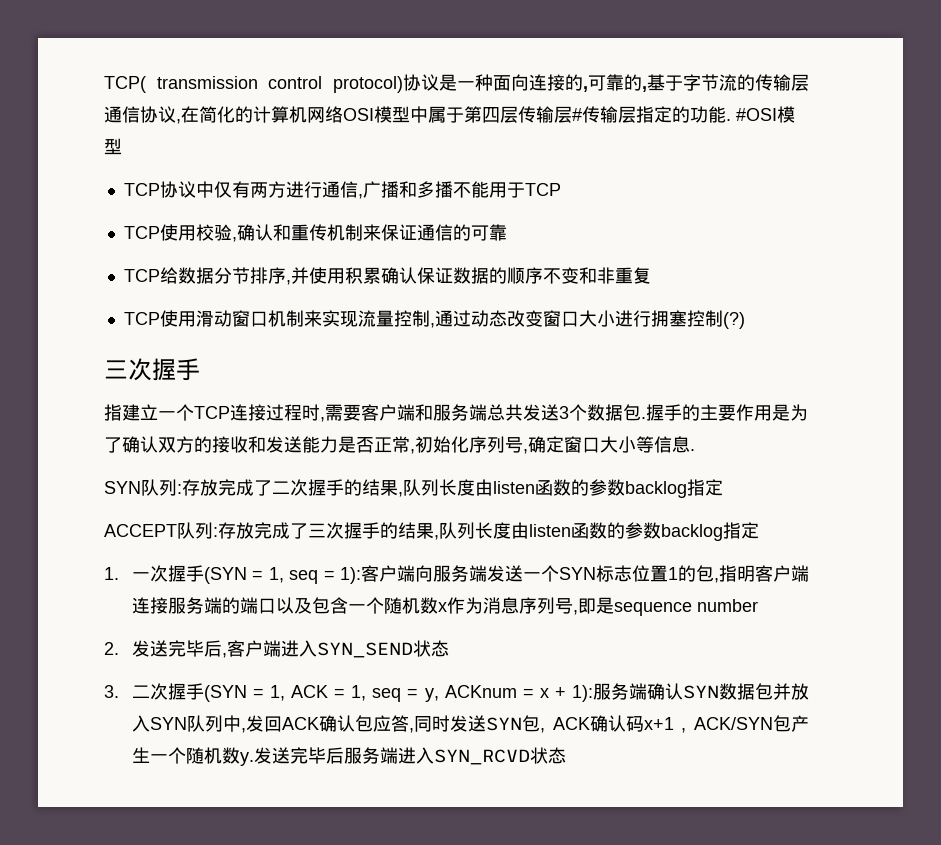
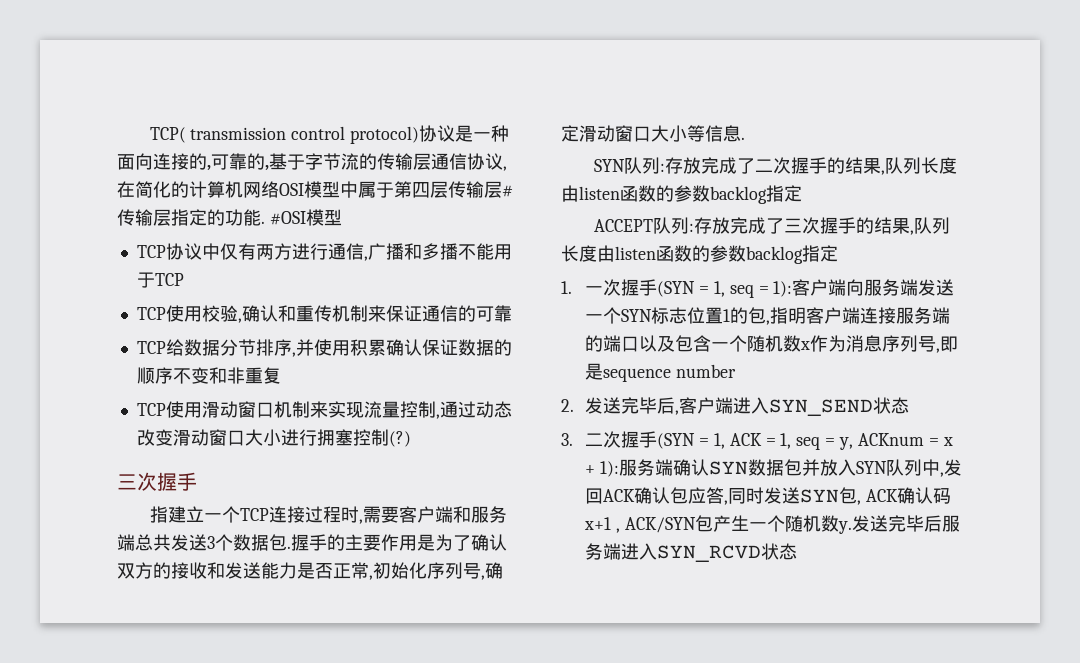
- TCP使用滑动窗口机制来实现流量控制,通过动态改变窗口大小进行拥塞控制(?)
+ TCP使用滑动窗口机制来实现流量控制,通过动态改变滑动窗口大小进行拥塞控制(?)
- 握手的主要作用是为了确认双方的接收和发送能力是否正常,初始化序列号,确定窗口大小等信息.
+ 握手的主要作用是为了确认双方的接收和发送能力是否正常,初始化序列号,确定滑动窗口大小等信息.

